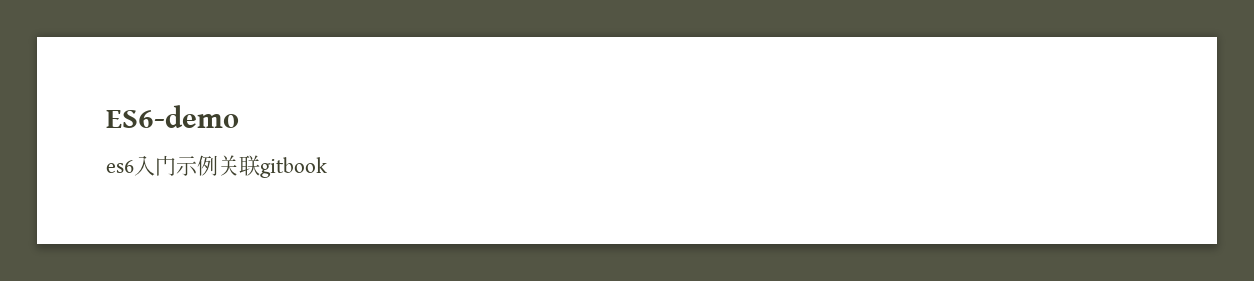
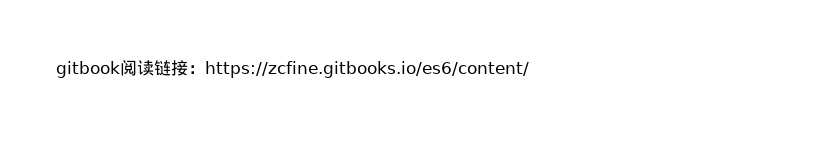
- ES6-demo
- es6入门示例关联gitbook
+ gitbook阅读链接：https://zcfine.gitbooks.io/es6/content/

